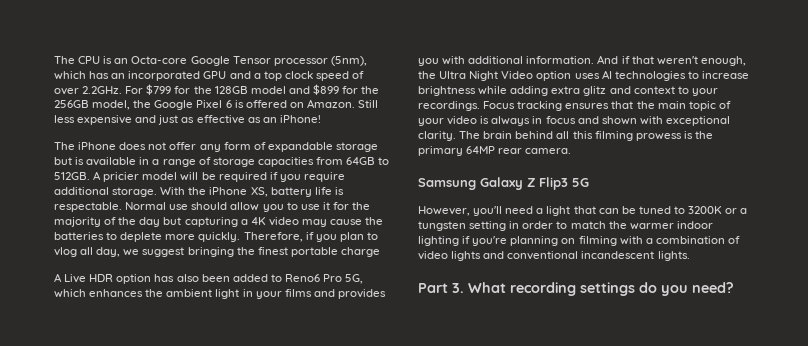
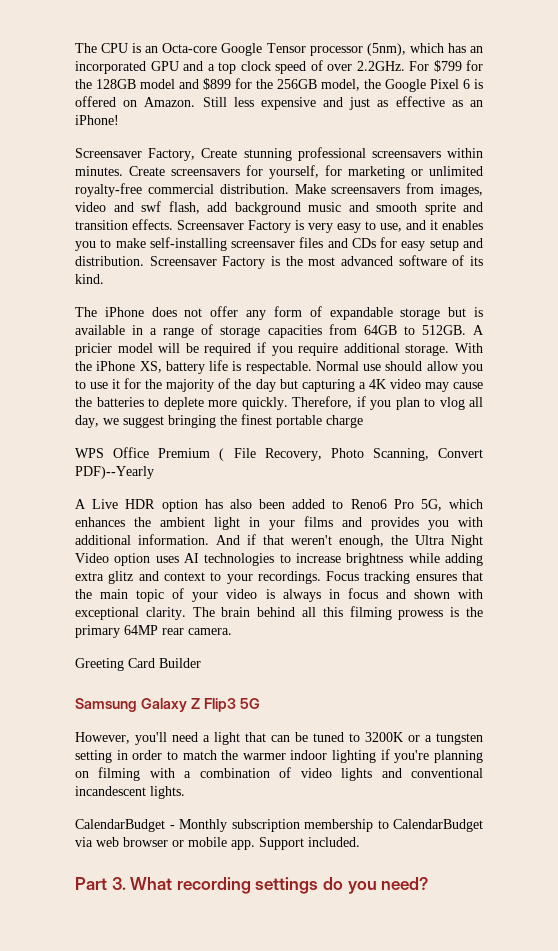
+ Screensaver Factory, Create stunning professional screensavers within minutes. Create screensavers for yourself, for marketing or unlimited royalty-free commercial distribution. Make screensavers from images, video and swf flash, add background music and smooth sprite and transition effects. Screensaver Factory is very easy to use, and it enables you to make self-installing screensaver files and CDs for easy setup and distribution. Screensaver Factory is the most advanced software of its kind.
+ WPS Office Premium ( File Recovery, Photo Scanning, Convert PDF)--Yearly
+ Greeting Card Builder
+ CalendarBudget - Monthly subscription membership to CalendarBudget via web browser or mobile app. Support included.

